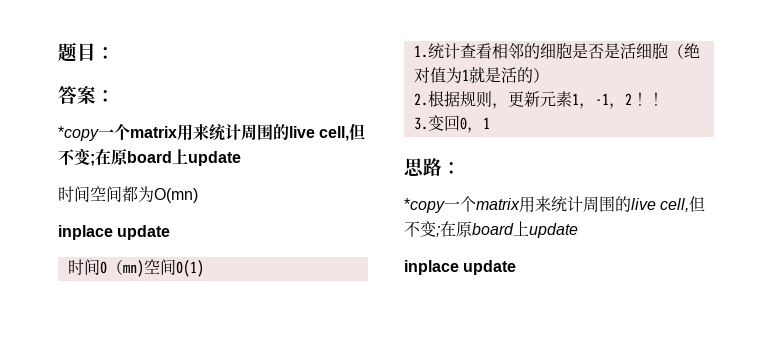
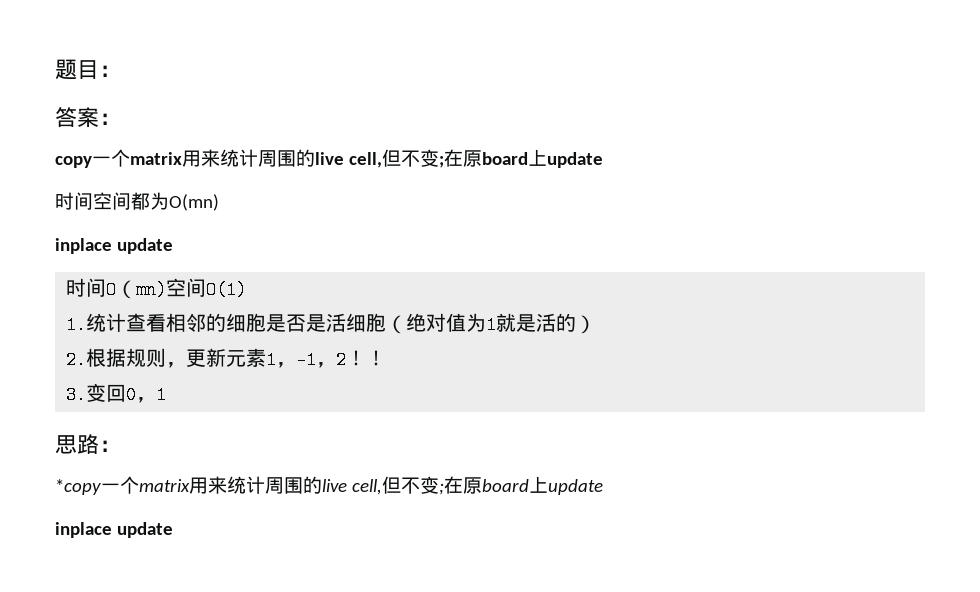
  答案：
- *copy一个matrix用来统计周围的live cell,但不变;在原board上update
+ copy一个matrix用来统计周围的live cell,但不变;在原board上update

